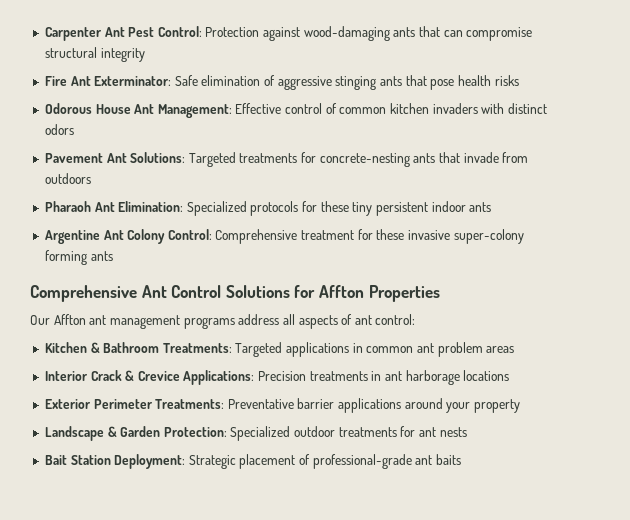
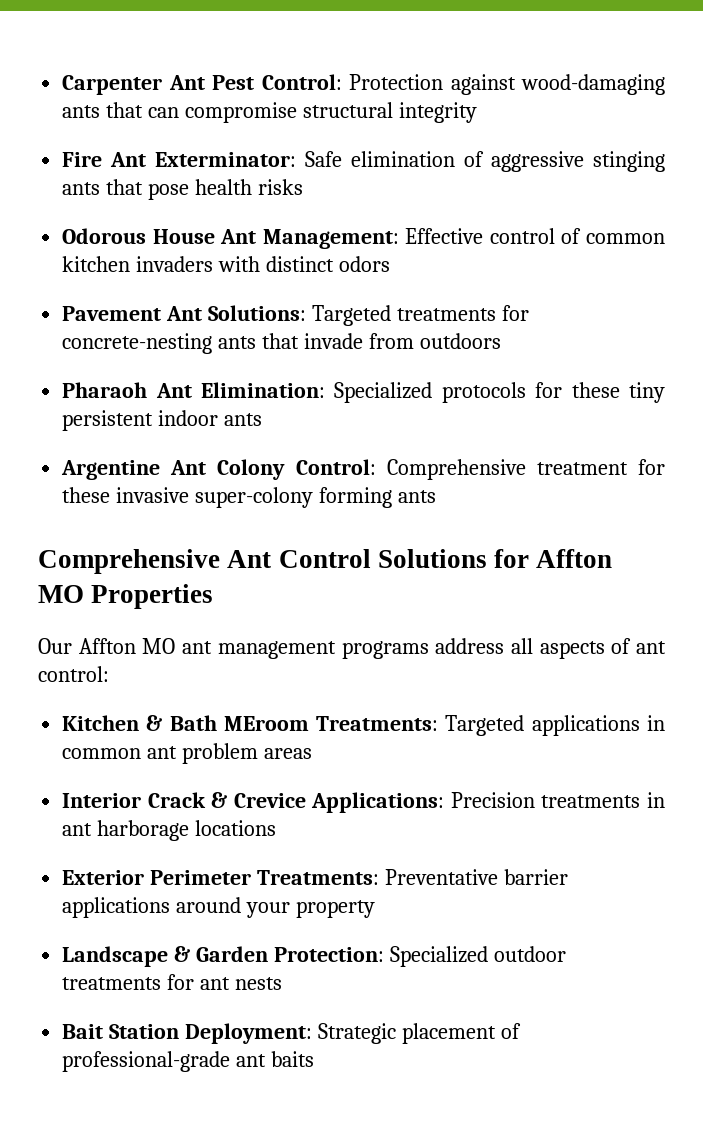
- Comprehensive Ant Control Solutions for Affton Properties
+ Comprehensive Ant Control Solutions for Affton MO Properties
- Our Affton ant management programs address all aspects of ant control:
+ Our Affton MO ant management programs address all aspects of ant control:
- Kitchen & Bathroom Treatments: Targeted applications in common ant problem areas
+ Kitchen & Bath MEroom Treatments: Targeted applications in common ant problem areas

